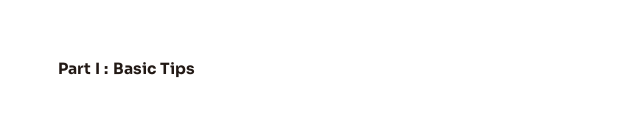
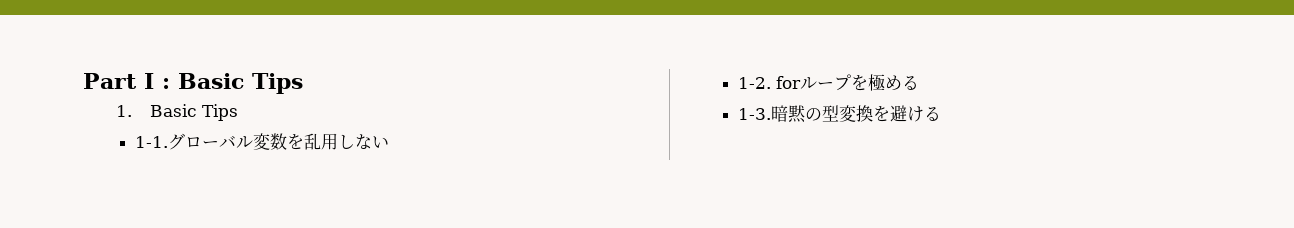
+ 1. Basic Tips
+ 1-1.グローバル変数を乱用しない
+ 1-2. forループを極める
+ 1-3.暗黙の型変換を避ける

